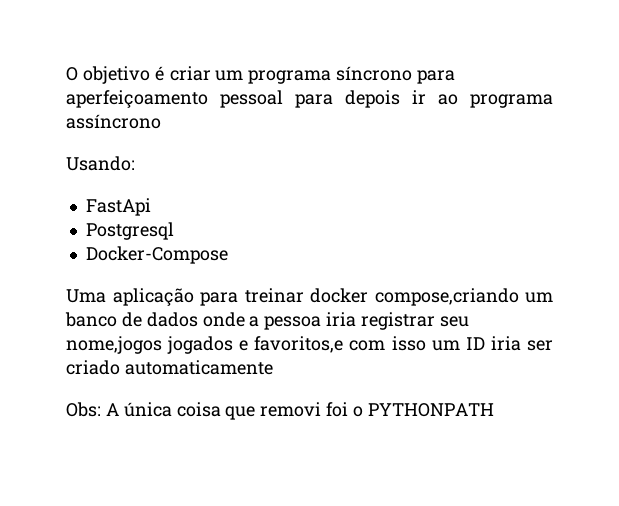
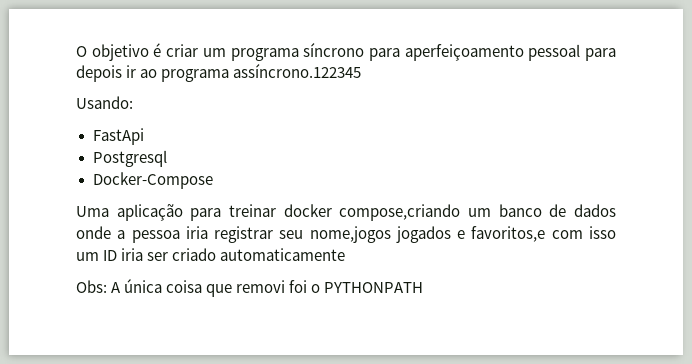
- O objetivo é criar um programa síncrono para aperfeiçoamento pessoal para depois ir ao programa assíncrono
+ O objetivo é criar um programa síncrono para aperfeiçoamento pessoal para depois ir ao programa assíncrono.122345

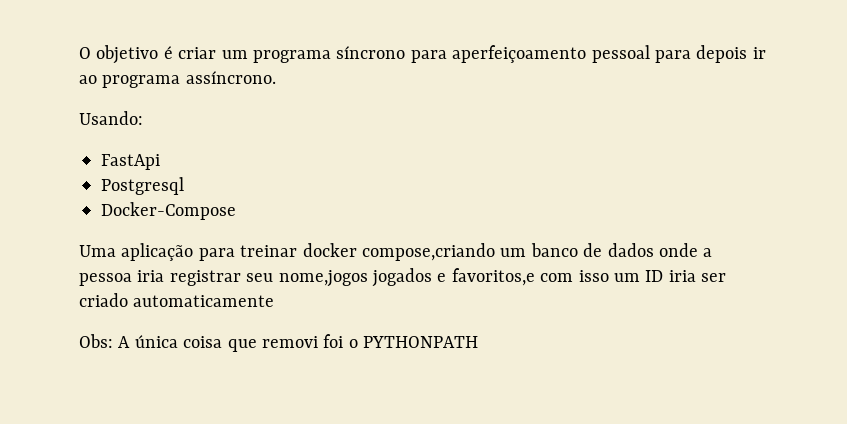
- O objetivo é criar um programa síncrono para aperfeiçoamento pessoal para depois ir ao programa assíncrono.122345
+ O objetivo é criar um programa síncrono para aperfeiçoamento pessoal para depois ir ao programa assíncrono.

